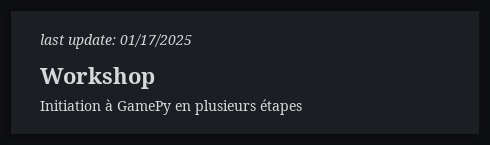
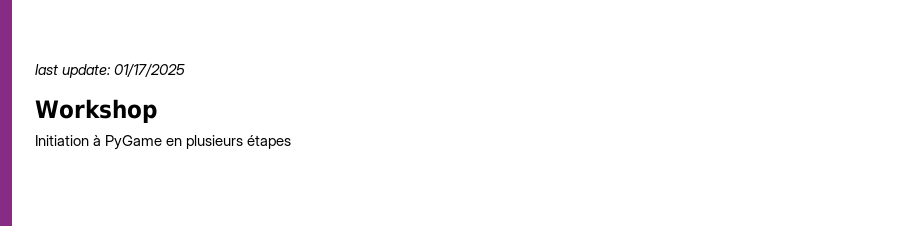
- Initiation à GamePy en plusieurs étapes
+ Initiation à PyGame en plusieurs étapes

